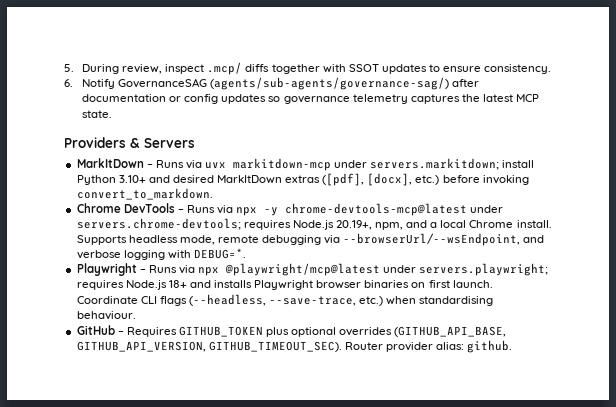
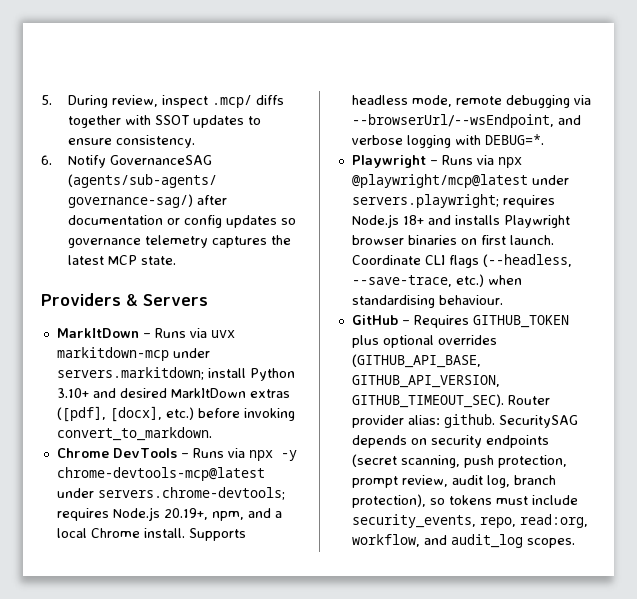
+ SecuritySAG depends on security endpoints (secret scanning, push protection, prompt review, audit log, branch protection), so tokens must include security_events, repo, read:org, workflow, and audit_log scopes.

